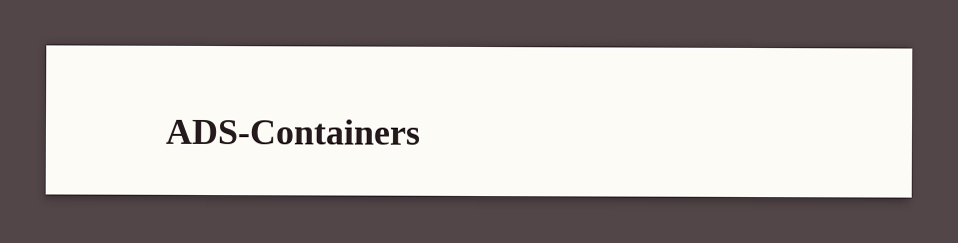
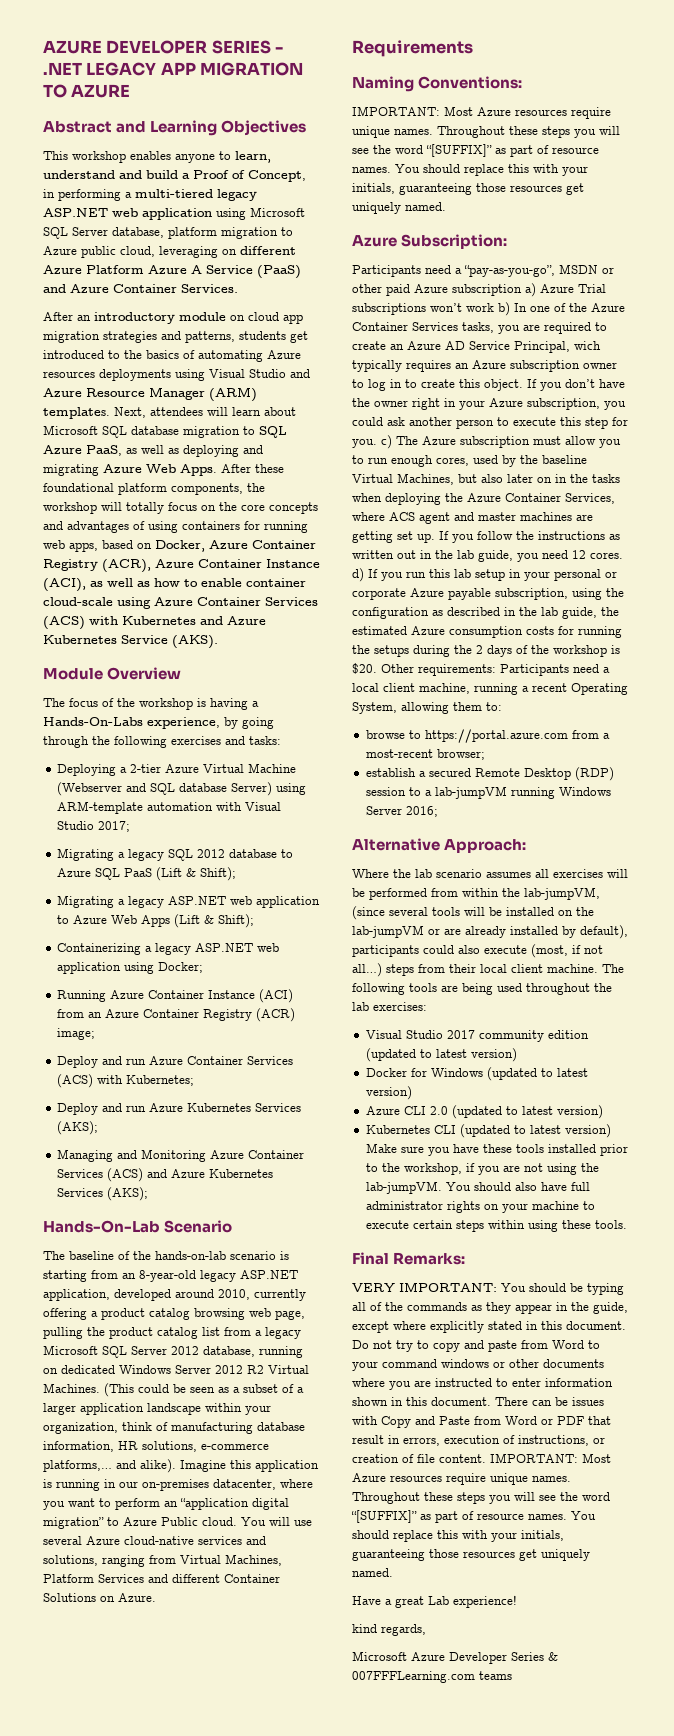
- ADS-Containers
+ AZURE DEVELOPER SERIES - .NET LEGACY APP MIGRATION TO AZURE
+ Abstract and Learning Objectives
+ This workshop enables anyone to learn, understand and build a Proof of Concept, in performing a multi-tiered legacy ASP.NET web application using Microsoft SQL Server database, platform migration to Azure public cloud, leveraging on different Azure Platform Azure A Service (PaaS) and Azure Container Services.
+ After an introductory module on cloud app migration strategies and patterns, students get introduced to the basics of automating Azure resources deployments using Visual Studio and Azure Resource Manager (ARM) templates. Next, attendees will learn about Microsoft SQL database migration to SQL Azure PaaS, as well as deploying and migrating Azure Web Apps. After these foundational platform components, the workshop will totally focus on the core concepts and advantages of using containers for running web apps, based on Docker, Azure Container Registry (ACR), Azure Container Instance (ACI), as well as how to enable container cloud-scale using Azure Container Services (ACS) with Kubernetes and Azure Kubernetes Service (AKS).
+ Module Overview
+ The focus of the workshop is having a Hands-On-Labs experience, by going through the following exercises and tasks:
+ Deploying a 2-tier Azure Virtual Machine (Webserver and SQL database Server) using ARM-template automation with Visual Studio 2017;
+ Migrating a legacy SQL 2012 database to Azure SQL PaaS (Lift & Shift);
+ Migrating a legacy ASP.NET web application to Azure Web Apps (Lift & Shift);
+ Containerizing a legacy ASP.NET web application using Docker;
+ Running Azure Container Instance (ACI) from an Azure Container Registry (ACR) image;
+ Deploy and run Azure Container Services (ACS) with Kubernetes;
+ Deploy and run Azure Kubernetes Services (AKS);
+ Managing and Monitoring Azure Container Services (ACS) and Azure Kubernetes Services (AKS);
+ Hands-On-Lab Scenario
+ The baseline of the hands-on-lab scenario is starting from an 8-year-old legacy ASP.NET application, developed around 2010, currently offering a product catalog browsing web page, pulling the product catalog list from a legacy Microsoft SQL Server 2012 database, running on dedicated Windows Server 2012 R2 Virtual Machines. (This could be seen as a subset of a larger application landscape within your organization, think of manufacturing database information, HR solutions, e-commerce platforms,… and alike). Imagine this application is running in our on-premises datacenter, where you want to perform an “application digital migration” to Azure Public cloud. You will use several Azure cloud-native services and solutions, ranging from Virtual Machines, Platform Services and different Container Solutions on Azure.
+ Requirements
+ Naming Conventions:
+ IMPORTANT: Most Azure resources require unique names. Throughout these steps you will see the word “[SUFFIX]” as part of resource names. You should replace this with your initials, guaranteeing those resources get uniquely named.
+ Azure Subscription:
+ Participants need a “pay-as-you-go”, MSDN or other paid Azure subscription a) Azure Trial subscriptions won’t work b) In one of the Azure Container Services tasks, you are required to create an Azure AD Service Principal, wich typically requires an Azure subscription owner to log in to create this object. If you don’t have the owner right in your Azure subscription, you could ask another person to execute this step for you. c) The Azure subscription must allow you to run enough cores, used by the baseline Virtual Machines, but also later on in the tasks when deploying the Azure Container Services, where ACS agent and master machines are getting set up. If you follow the instructions as written out in the lab guide, you need 12 cores. d) If you run this lab setup in your personal or corporate Azure payable subscription, using the configuration as described in the lab guide, the estimated Azure consumption costs for running the setups during the 2 days of the workshop is $20. Other requirements: Participants need a local client machine, running a recent Operating System, allowing them to:
+ browse to https://portal.azure.com from a most-recent browser;
+ establish a secured Remote Desktop (RDP) session to a lab-jumpVM running Windows Server 2016;
+ Alternative Approach:
+ Where the lab scenario assumes all exercises will be performed from within the lab-jumpVM, (since several tools will be installed on the lab-jumpVM or are already installed by default), participants could also execute (most, if not all…) steps from their local client machine. The following tools are being used throughout the lab exercises:
+ Visual Studio 2017 community edition (updated to latest version)
+ Docker for Windows (updated to latest version)
+ Azure CLI 2.0 (updated to latest version)
+ Kubernetes CLI (updated to latest version) Make sure you have these tools installed prior to the workshop, if you are not using the lab-jumpVM. You should also have full administrator rights on your machine to execute certain steps within using these tools.
+ Final Remarks:
+ VERY IMPORTANT: You should be typing all of the commands as they appear in the guide, except where explicitly stated in this document. Do not try to copy and paste from Word to your command windows or other documents where you are instructed to enter information shown in this document. There can be issues with Copy and Paste from Word or PDF that result in errors, execution of instructions, or creation of file content. IMPORTANT: Most Azure resources require unique names. Throughout these steps you will see the word “[SUFFIX]” as part of resource names. You should replace this with your initials, guaranteeing those resources get uniquely named.
+ Have a great Lab experience!
+ kind regards,
+ Microsoft Azure Developer Series & 007FFFLearning.com teams

